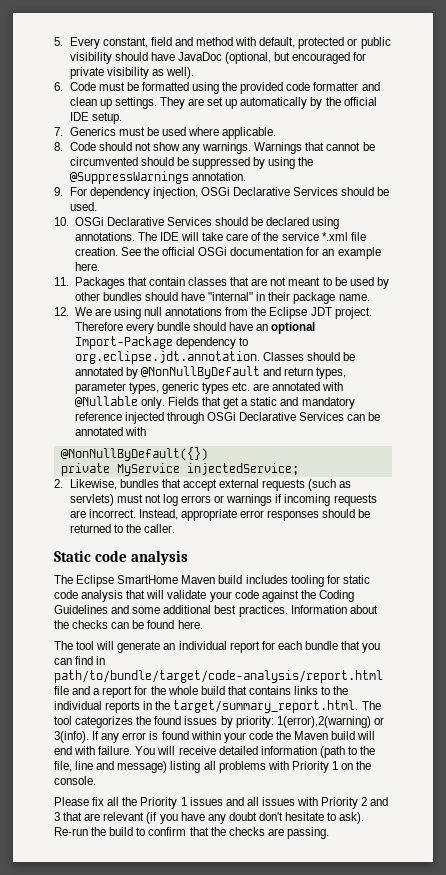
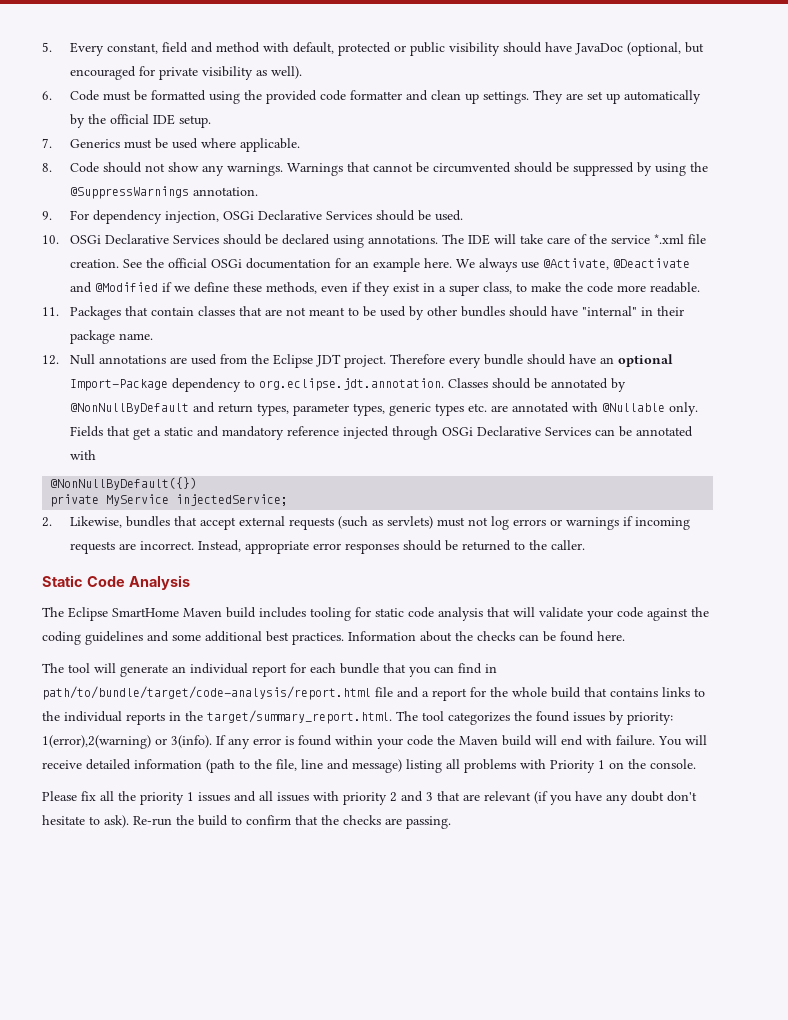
+ We always use @Activate, @Deactivate and @Modified if we define these methods, even if they exist in a super class, to make the code more readable.
- 12. We are using null annotations from the Eclipse JDT project.
+ 12. Null annotations are used from the Eclipse JDT project.
- Static code analysis
+ Static Code Analysis
- The Eclipse SmartHome Maven build includes tooling for static code analysis that will validate your code against the Coding Guidelines and some additional best practices.
+ The Eclipse SmartHome Maven build includes tooling for static code analysis that will validate your code against the coding guidelines and some additional best practices.
- Please fix all the Priority 1 issues and all issues with Priority 2 and 3 that are relevant (if you have any doubt don't hesitate to ask).
+ Please fix all the priority 1 issues and all issues with priority 2 and 3 that are relevant (if you have any doubt don't hesitate to ask).

